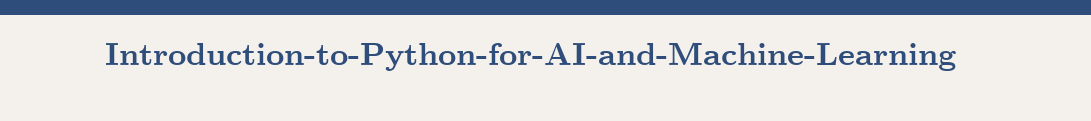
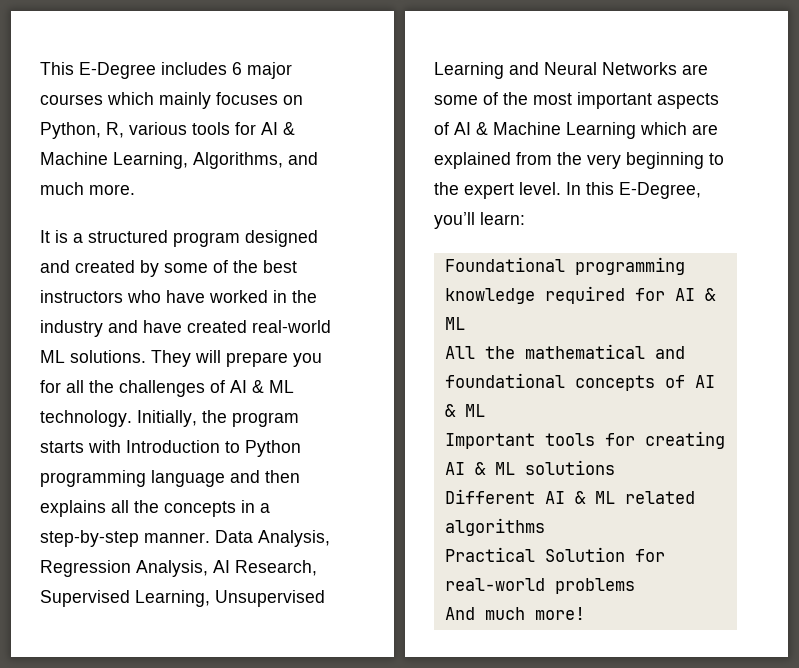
- Introduction-to-Python-for-AI-and-Machine-Learning
+ This E-Degree includes 6 major courses which mainly focuses on Python, R, various tools for AI & Machine Learning, Algorithms, and much more.
+ It is a structured program designed and created by some of the best instructors who have worked in the industry and have created real-world ML solutions. They will prepare you for all the challenges of AI & ML technology. Initially, the program starts with Introduction to Python programming language and then explains all the concepts in a step-by-step manner. Data Analysis, Regression Analysis, AI Research, Supervised Learning, Unsupervised Learning and Neural Networks are some of the most important aspects of AI & Machine Learning which are explained from the very beginning to the expert level. In this E-Degree, you’ll learn:
+ Foundational programming knowledge required for AI & ML
+ All the mathematical and foundational concepts of AI & ML
+ Important tools for creating AI & ML solutions
+ Different AI & ML related algorithms
+ Practical Solution for real-world problems
+ And much more!

